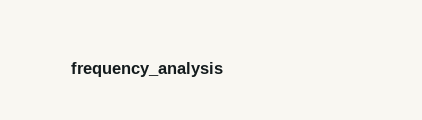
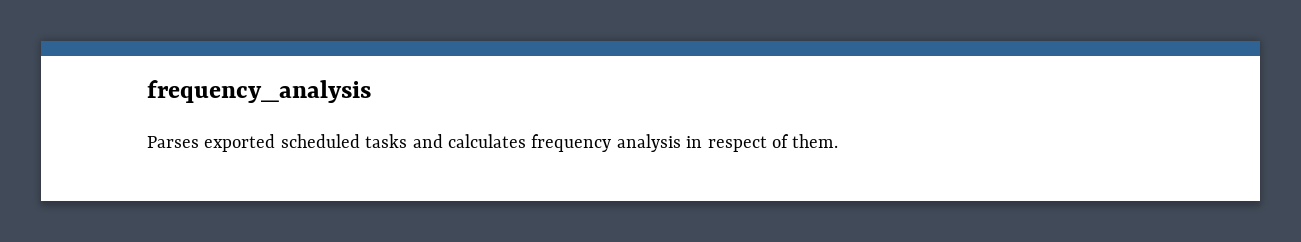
+ Parses exported scheduled tasks and calculates frequency analysis in respect of them.

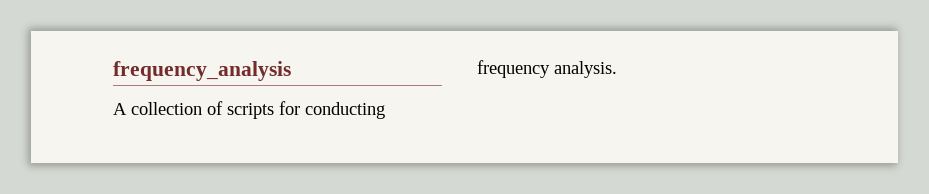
- Parses exported scheduled tasks and calculates frequency analysis in respect of them.
+ A collection of scripts for conducting frequency analysis.

